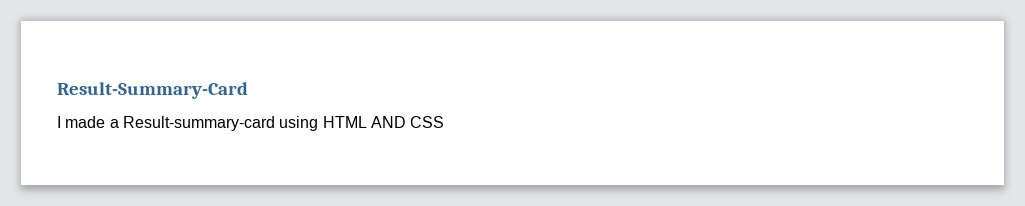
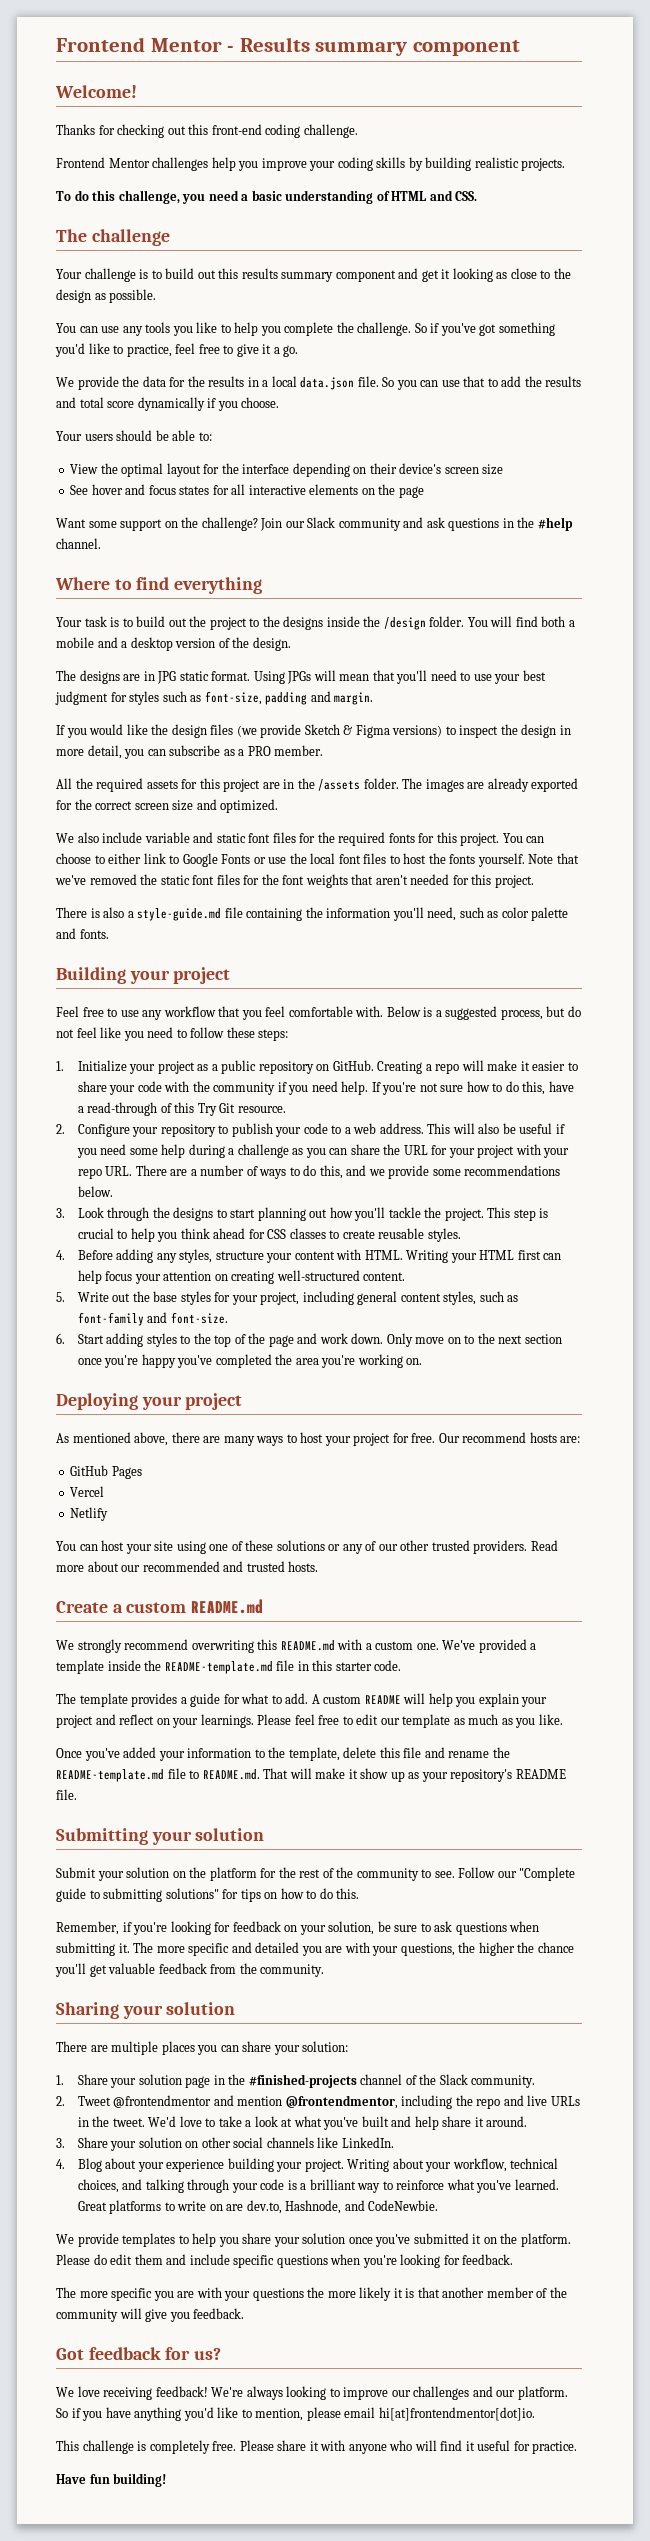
- Result-Summary-Card
- I made a Result-summary-card using HTML AND CSS
+ Frontend Mentor - Results summary component
+ Welcome!
+ Thanks for checking out this front-end coding challenge.
+ Frontend Mentor challenges help you improve your coding skills by building realistic projects.
+ To do this challenge, you need a basic understanding of HTML and CSS.
+ The challenge
+ Your challenge is to build out this results summary component and get it looking as close to the design as possible.
+ You can use any tools you like to help you complete the challenge. So if you've got something you'd like to practice, feel free to give it a go.
+ We provide the data for the results in a local data.json file. So you can use that to add the results and total score dynamically if you choose.
+ Your users should be able to:
+ View the optimal layout for the interface depending on their device's screen size
+ See hover and focus states for all interactive elements on the page
+ Want some support on the challenge? Join our Slack community and ask questions in the #help channel.
+ Where to find everything
+ Your task is to build out the project to the designs inside the /design folder. You will find both a mobile and a desktop version of the design.
+ The designs are in JPG static format. Using JPGs will mean that you'll need to use your best judgment for styles such as font-size, padding and margin.
+ If you would like the design files (we provide Sketch & Figma versions) to inspect the design in more detail, you can subscribe as a PRO member.
+ All the required assets for this project are in the /assets folder. The images are already exported for the correct screen size and optimized.
+ We also include variable and static font files for the required fonts for this project. You can choose to either link to Google Fonts or use the local font files to host the fonts yourself. Note that we've removed the static font files for the font weights that aren't needed for this project.
+ There is also a style-guide.md file containing the information you'll need, such as color palette and fonts.
+ Building your project
+ Feel free to use any workflow that you feel comfortable with. Below is a suggested process, but do not feel like you need to follow these steps:
+ 1. Initialize your project as a public repository on GitHub. Creating a repo will make it easier to share your code with the community if you need help. If you're not sure how to do this, have a read-through of this Try Git resource.
+ 2. Configure your repository to publish your code to a web address. This will also be useful if you need some help during a challenge as you can share the URL for your project with your repo URL. There are a number of ways to do this, and we provide some recommendations below.
+ 3. Look through the designs to start planning out how you'll tackle the project. This step is crucial to help you think ahead for CSS classes to create reusable styles.
+ 4. Before adding any styles, structure your content with HTML. Writing your HTML first can help focus your attention on creating well-structured content.
+ 5. Write out the base styles for your project, including general content styles, such as font-family and font-size.
+ 6. Start adding styles to the top of the page and work down. Only move on to the next section once you're happy you've completed the area you're working on.
+ Deploying your project
+ As mentioned above, there are many ways to host your project for free. Our recommend hosts are:
+ GitHub Pages
+ Vercel
+ Netlify
+ You can host your site using one of these solutions or any of our other trusted providers. Read more about our recommended and trusted hosts.
+ Create a custom README.md
+ We strongly recommend overwriting this README.md with a custom one. We've provided a template inside the README-template.md file in this starter code.
+ The template provides a guide for what to add. A custom README will help you explain your project and reflect on your learnings. Please feel free to edit our template as much as you like.
+ Once you've added your information to the template, delete this file and rename the README-template.md file to README.md. That will make it show up as your repository's README file.
+ Submitting your solution
+ Submit your solution on the platform for the rest of the community to see. Follow our "Complete guide to submitting solutions" for tips on how to do this.
+ Remember, if you're looking for feedback on your solution, be sure to ask questions when submitting it. The more specific and detailed you are with your questions, the higher the chance you'll get valuable feedback from the community.
+ Sharing your solution
+ There are multiple places you can share your solution:
+ 1. Share your solution page in the #finished-projects channel of the Slack community.
+ 2. Tweet @frontendmentor and mention @frontendmentor, including the repo and live URLs in the tweet. We'd love to take a look at what you've built and help share it around.
+ 3. Share your solution on other social channels like LinkedIn.
+ 4. Blog about your experience building your project. Writing about your workflow, technical choices, and talking through your code is a brilliant way to reinforce what you've learned. Great platforms to write on are dev.to, Hashnode, and CodeNewbie.
+ We provide templates to help you share your solution once you've submitted it on the platform. Please do edit them and include specific questions when you're looking for feedback.
+ The more specific you are with your questions the more likely it is that another member of the community will give you feedback.
+ Got feedback for us?
+ We love receiving feedback! We're always looking to improve our challenges and our platform. So if you have anything you'd like to mention, please email hi[at]frontendmentor[dot]io.
+ This challenge is completely free. Please share it with anyone who will find it useful for practice.
+ Have fun building!

